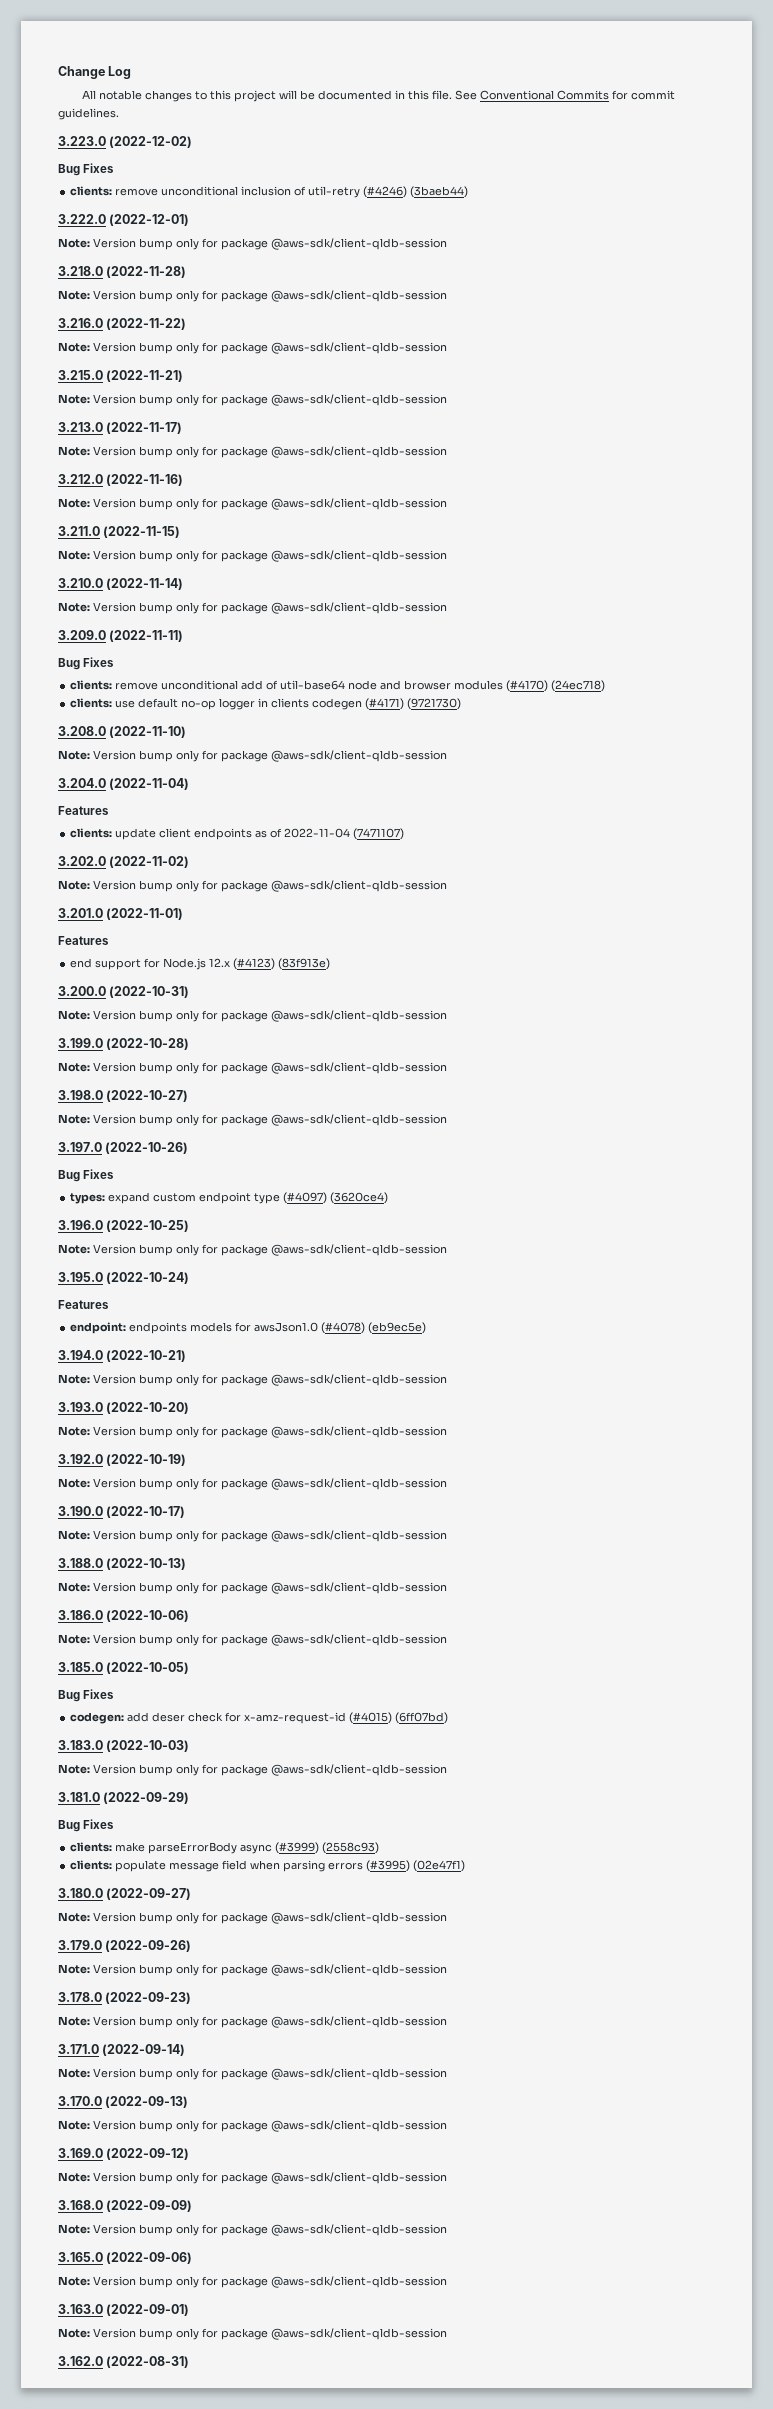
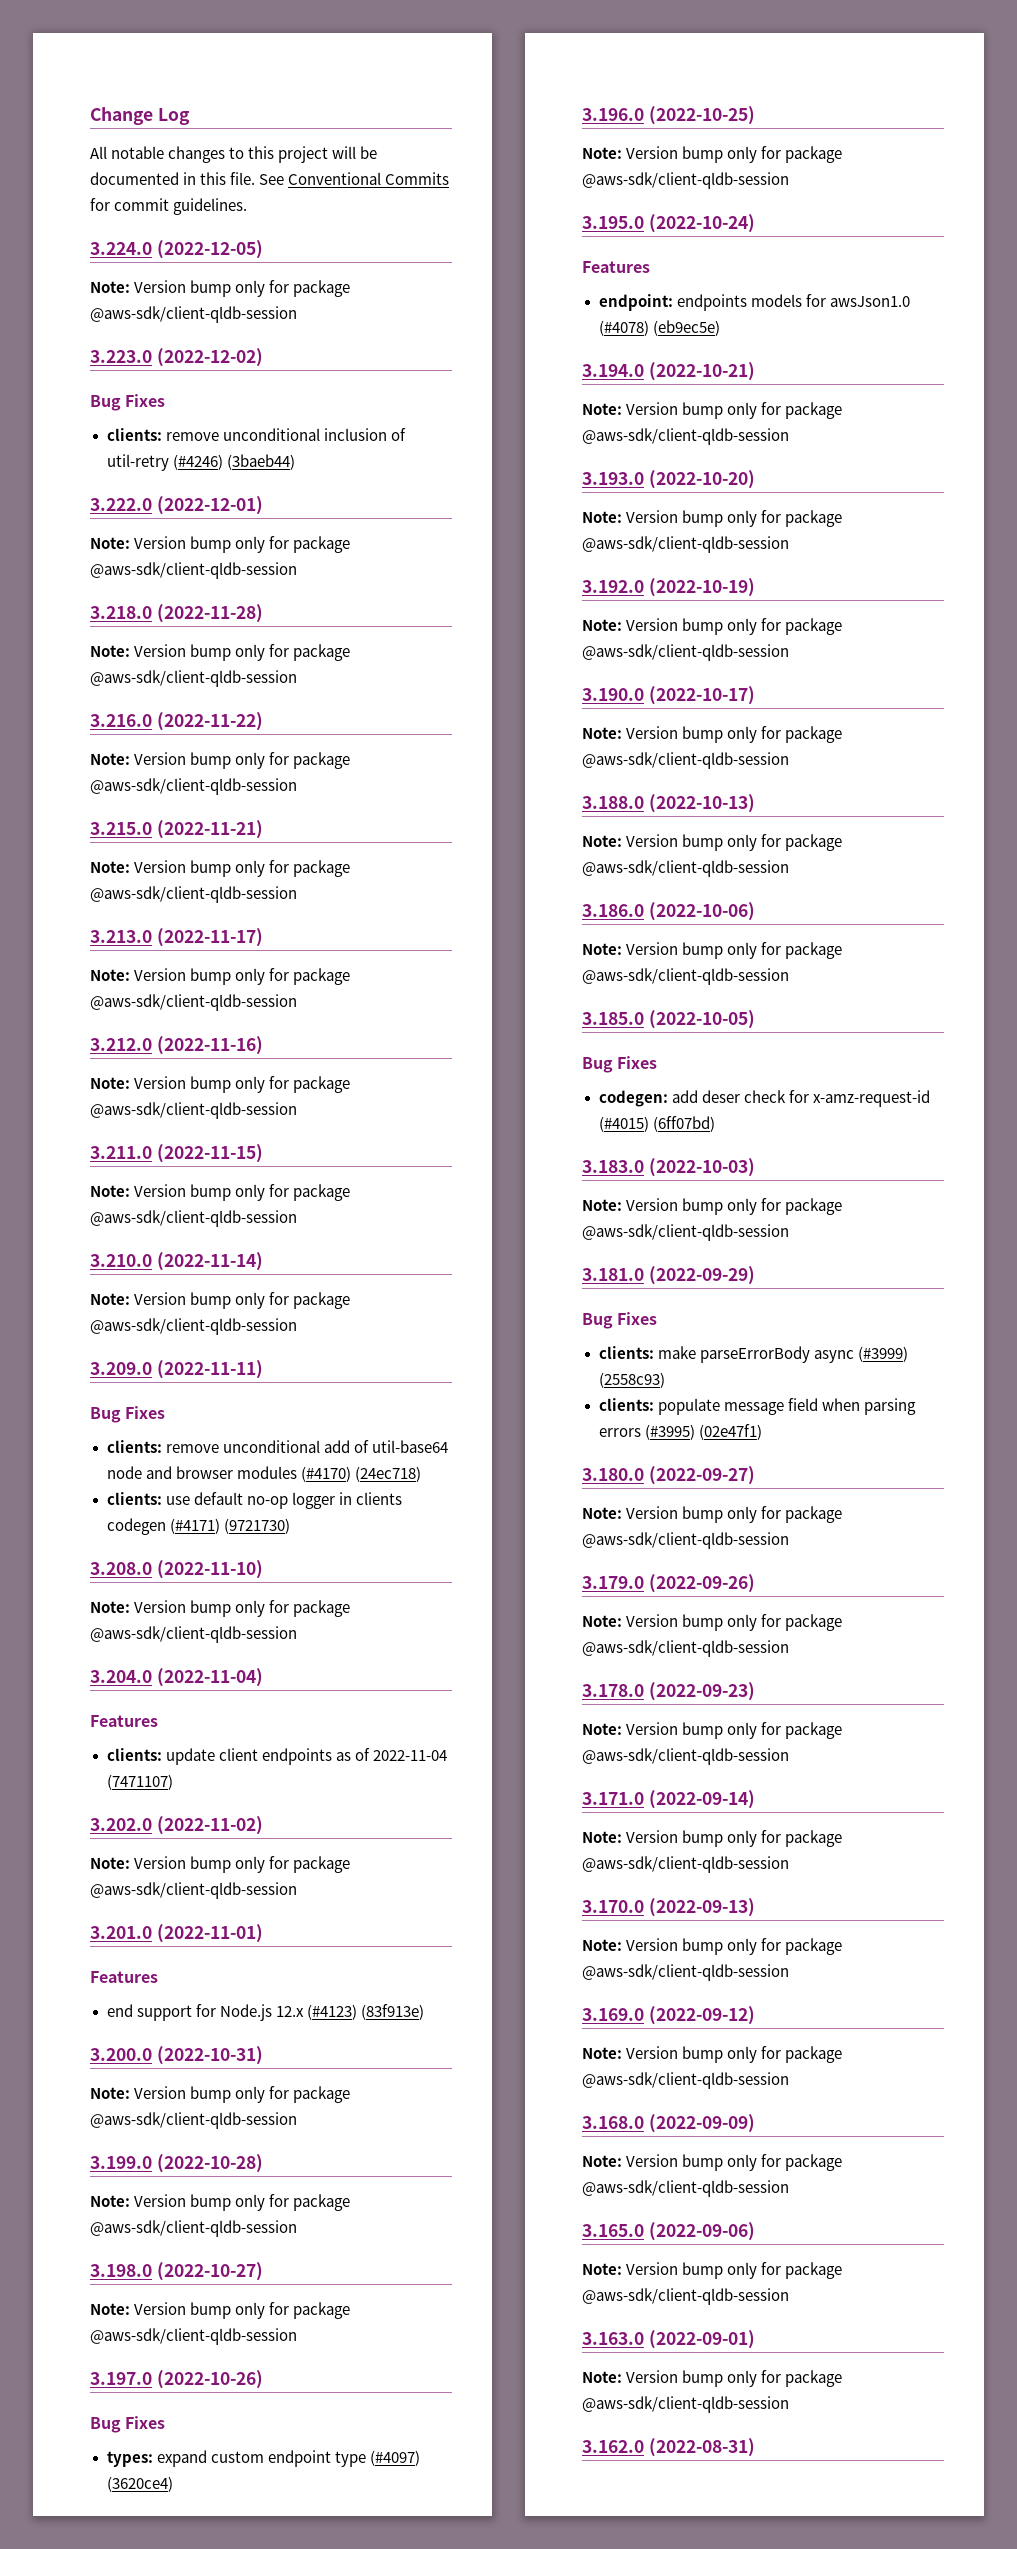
+ 3.224.0 (2022-12-05)
+ Note: Version bump only for package @aws-sdk/client-qldb-session

